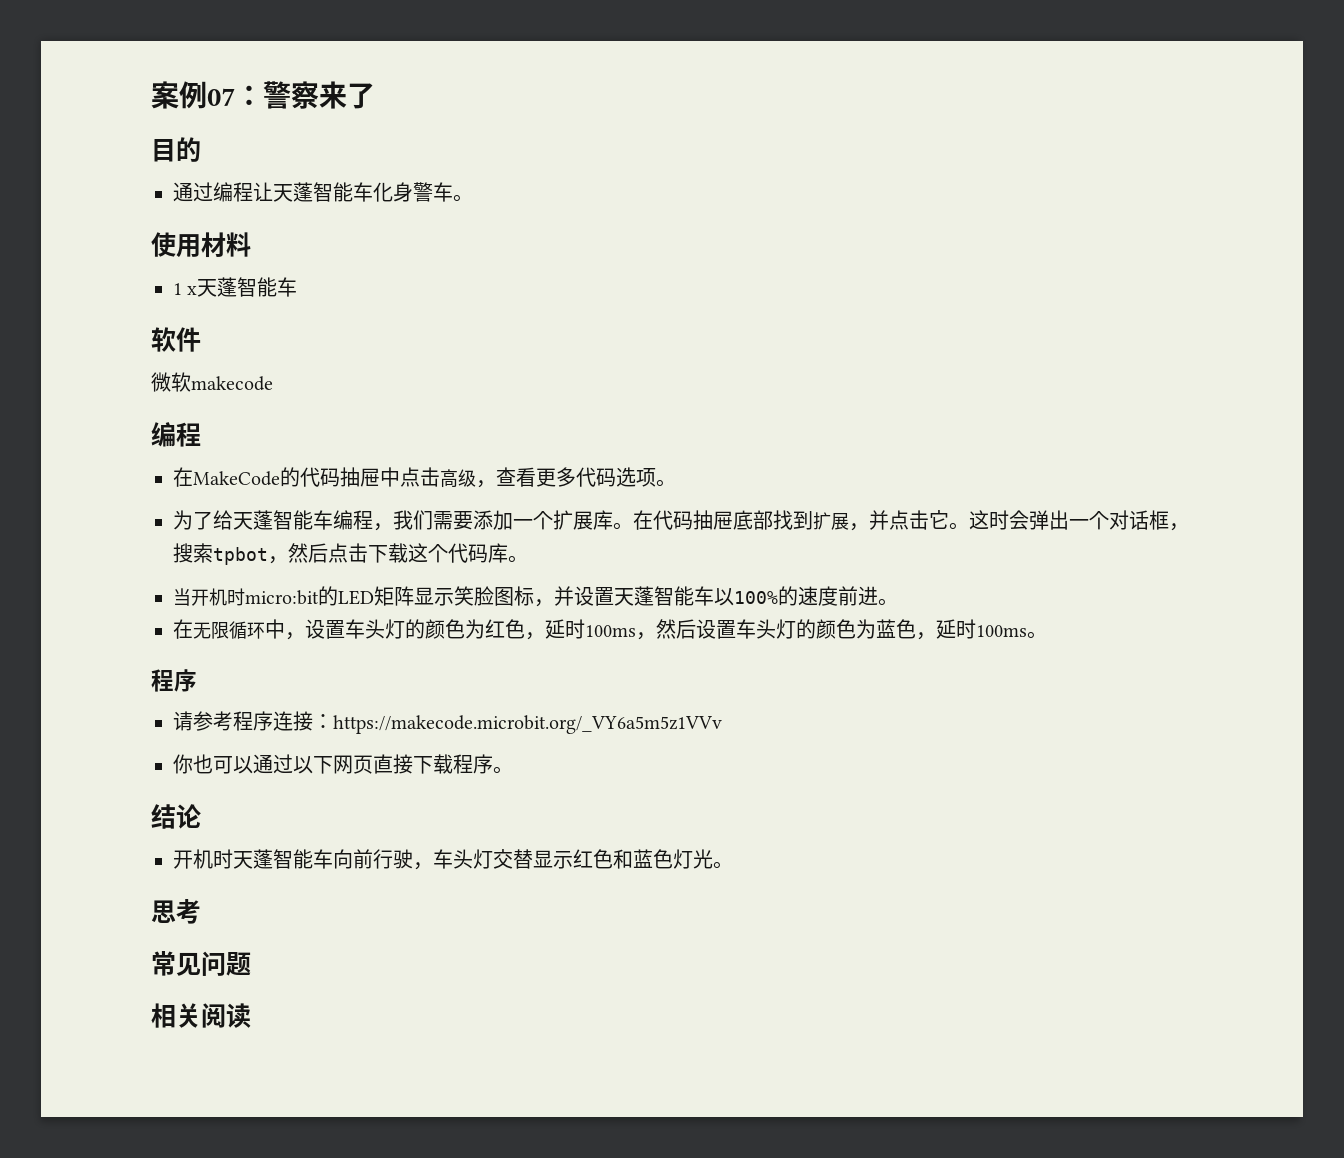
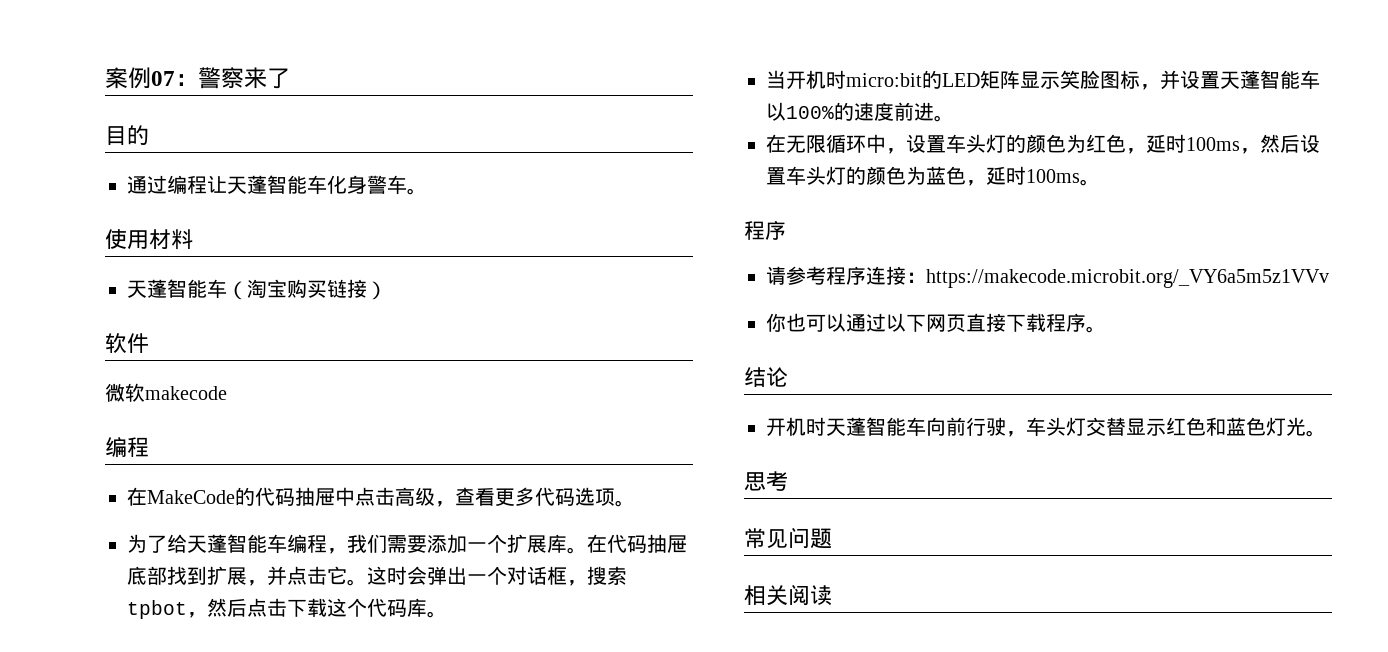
- 1 x天蓬智能车
+ 天蓬智能车（淘宝购买链接）

